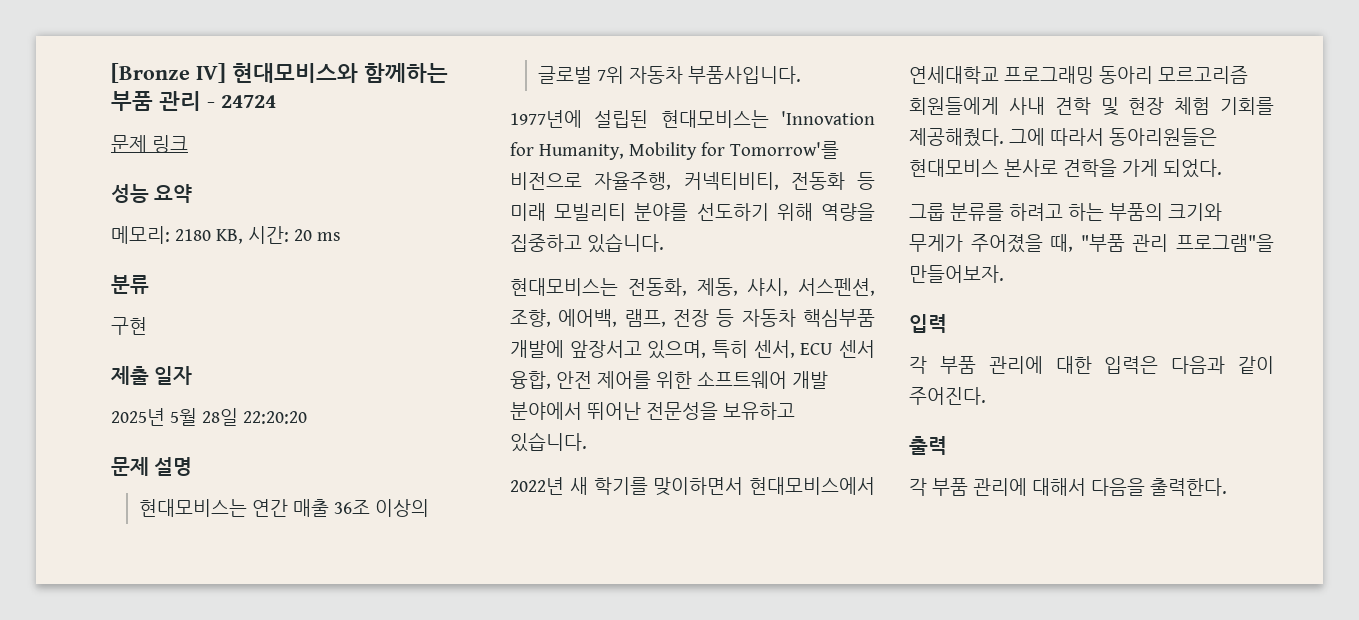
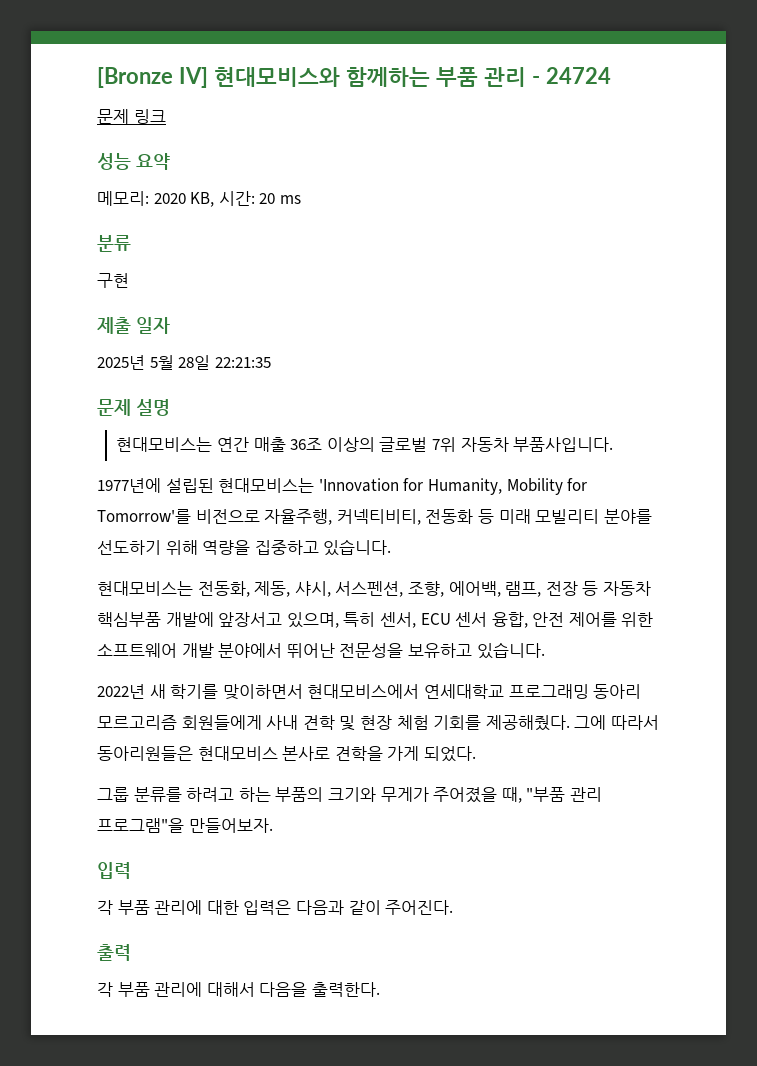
- 메모리: 2180 KB, 시간: 20 ms
+ 메모리: 2020 KB, 시간: 20 ms
- 2025년 5월 28일 22:20:20
+ 2025년 5월 28일 22:21:35

